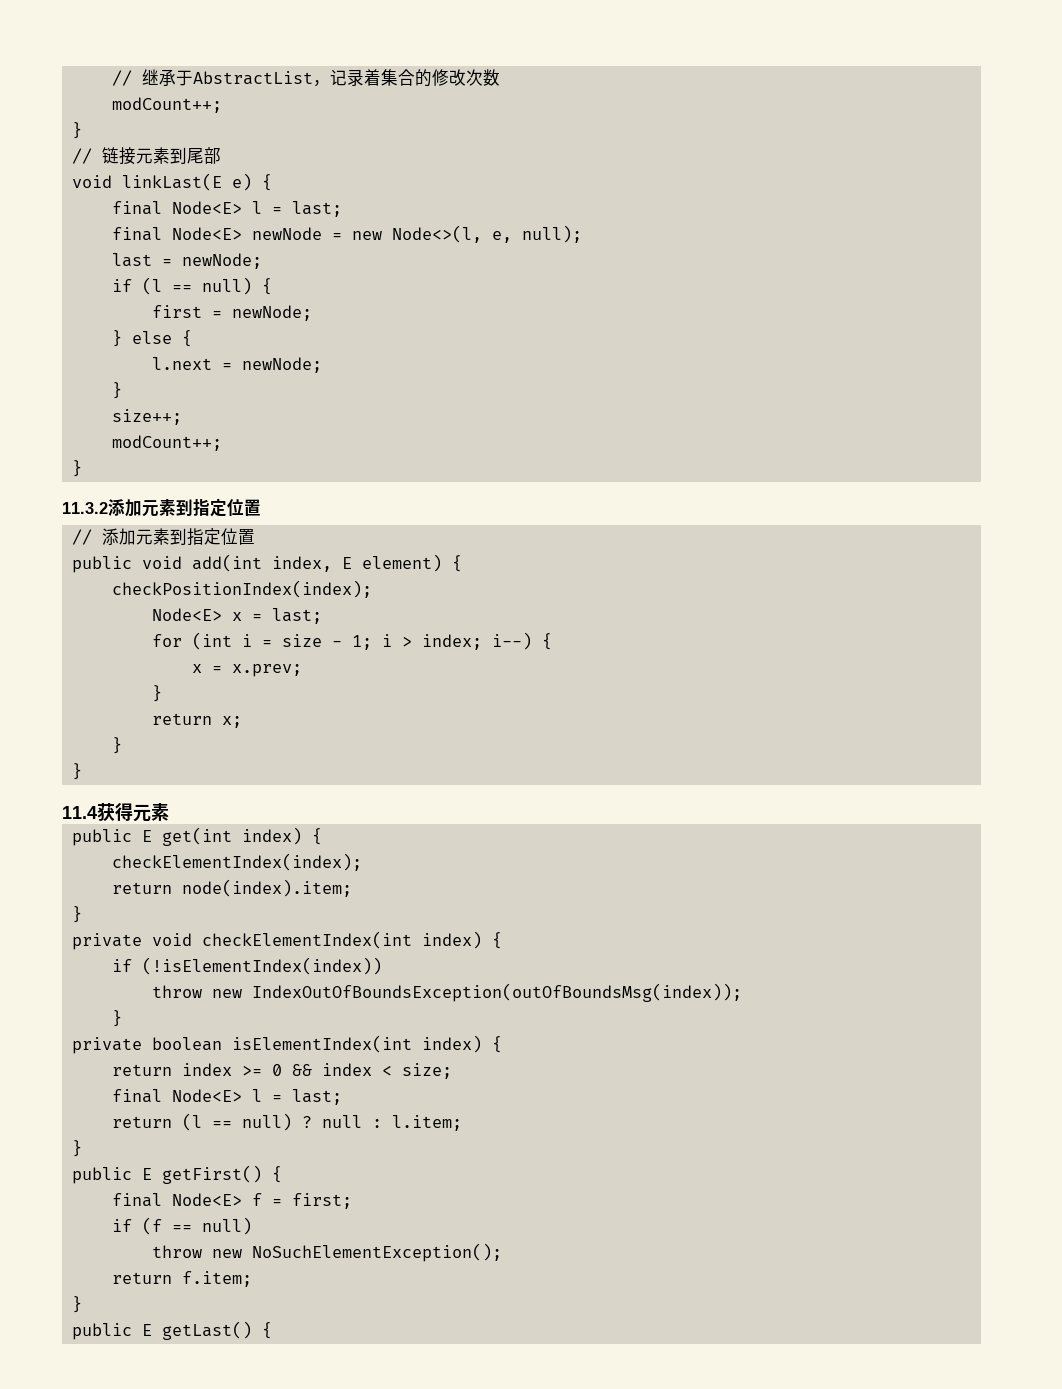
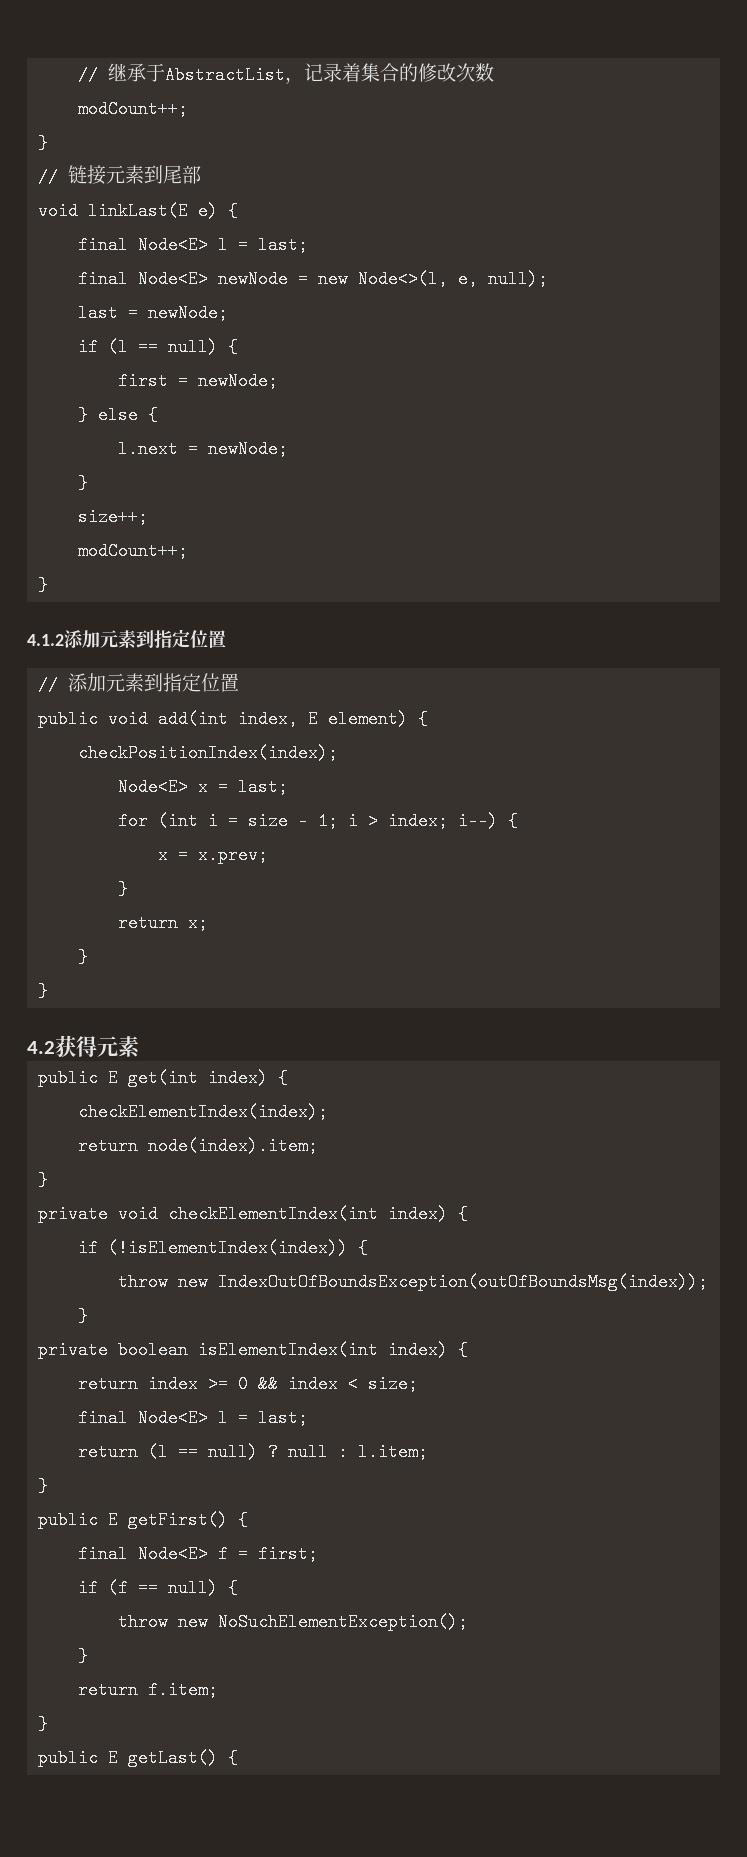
- 11.3.2添加元素到指定位置
+ 4.1.2添加元素到指定位置
- 11.4获得元素
+ 4.2获得元素
- if (!isElementIndex(index))
+ if (!isElementIndex(index)) {
- if (f == null)
+ if (f == null) {
  throw new NoSuchElementException();
+ }

